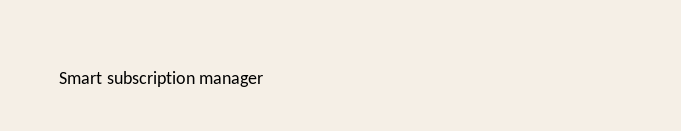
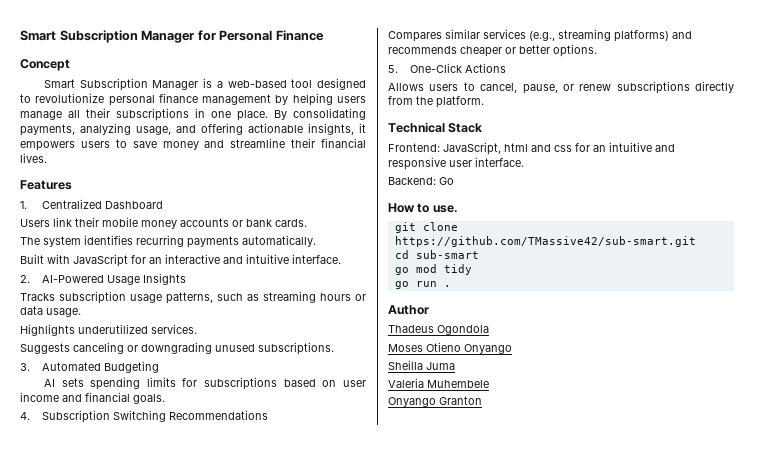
- Smart subscription manager
+ Smart Subscription Manager for Personal Finance
+ Concept
+ Smart Subscription Manager is a web-based tool designed to revolutionize personal finance management by helping users manage all their subscriptions in one place. By consolidating payments, analyzing usage, and offering actionable insights, it empowers users to save money and streamline their financial lives.
+ Features
+ 1. Centralized Dashboard
+ Users link their mobile money accounts or bank cards.
+ The system identifies recurring payments automatically.
+ Built with JavaScript for an interactive and intuitive interface.
+ 2. AI-Powered Usage Insights
+ Tracks subscription usage patterns, such as streaming hours or data usage.
+ Highlights underutilized services.
+ Suggests canceling or downgrading unused subscriptions.
+ 3. Automated Budgeting
+ AI sets spending limits for subscriptions based on user income and financial goals.
+ 4. Subscription Switching Recommendations
+ Compares similar services (e.g., streaming platforms) and recommends cheaper or better options.
+ 5. One-Click Actions
+ Allows users to cancel, pause, or renew subscriptions directly from the platform.
+ Technical Stack
+ Frontend: JavaScript, html and css for an intuitive and responsive user interface.
+ Backend: Go
+ How to use.
+ git clone https://github.com/TMassive42/sub-smart.git
+ cd sub-smart
+ go mod tidy
+ go run .
+ Author
+ Thadeus Ogondola
+ Moses Otieno Onyango
+ Sheilla Juma
+ Valeria Muhembele
+ Onyango Granton

